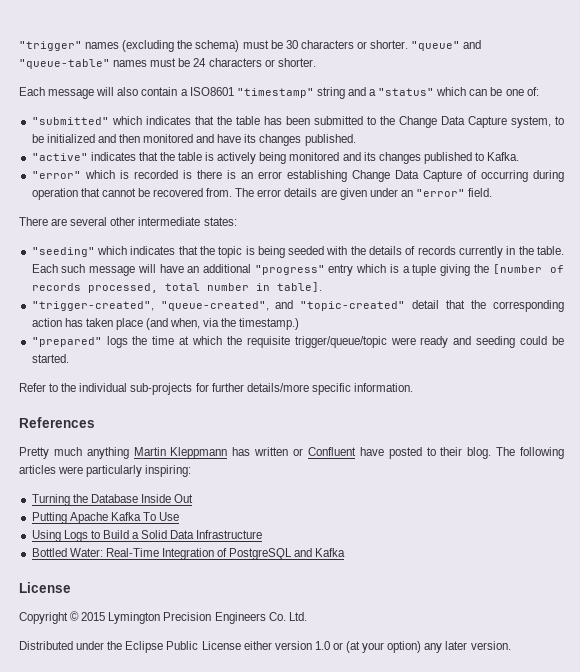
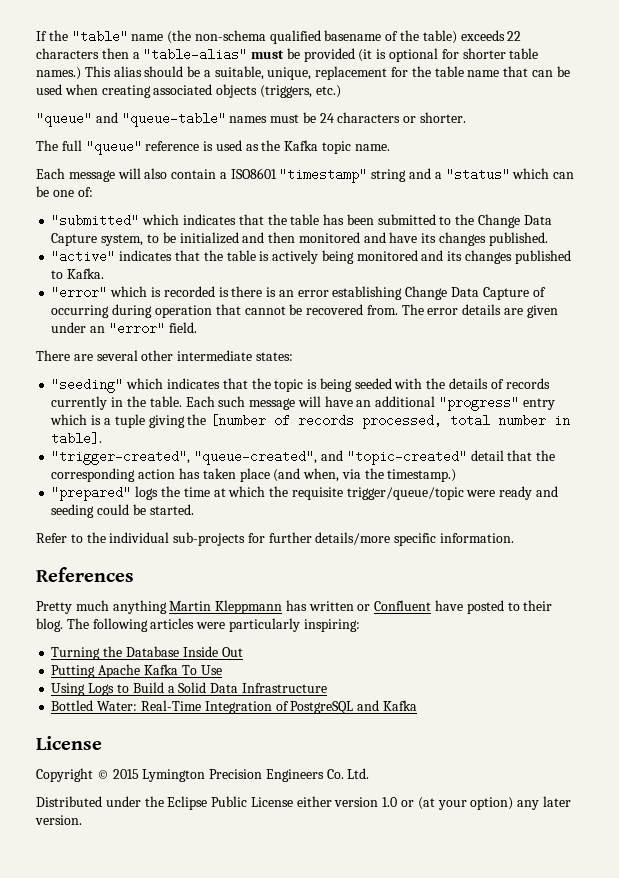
- "trigger" names (excluding the schema) must be 30 characters or shorter. "queue" and "queue-table" names must be 24 characters or shorter.
+ If the "table" name (the non-schema qualified basename of the table) exceeds 22 characters then a "table-alias" must be provided (it is optional for shorter table names.) This alias should be a suitable, unique, replacement for the table name that can be used when creating associated objects (triggers, etc.)
+ "queue" and "queue-table" names must be 24 characters or shorter.
+ The full "queue" reference is used as the Kafka topic name.

